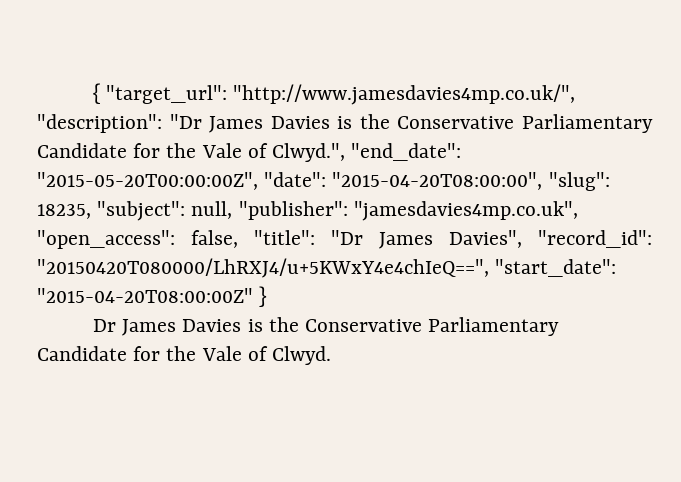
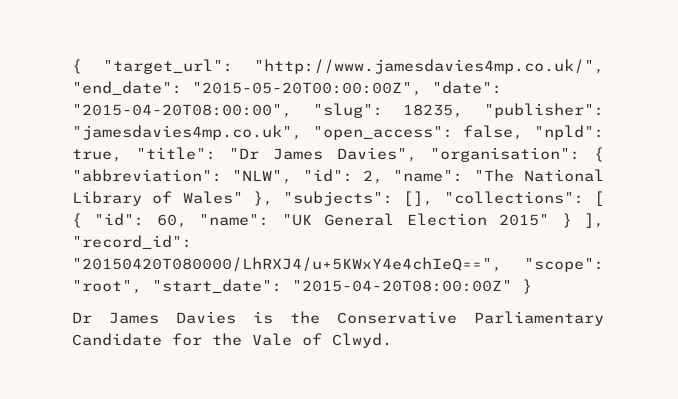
- { "target_url": "http://www.jamesdavies4mp.co.uk/", "description": "Dr James Davies is the Conservative Parliamentary Candidate for the Vale of Clwyd.", "end_date": "2015-05-20T00:00:00Z", "date": "2015-04-20T08:00:00", "slug": 18235, "subject": null, "publisher": "jamesdavies4mp.co.uk", "open_access": false, "title": "Dr James Davies", "record_id": "20150420T080000/LhRXJ4/u+5KWxY4e4chIeQ==", "start_date": "2015-04-20T08:00:00Z" }
+ { "target_url": "http://www.jamesdavies4mp.co.uk/", "end_date": "2015-05-20T00:00:00Z", "date": "2015-04-20T08:00:00", "slug": 18235, "publisher": "jamesdavies4mp.co.uk", "open_access": false, "npld": true, "title": "Dr James Davies", "organisation": { "abbreviation": "NLW", "id": 2, "name": "The National Library of Wales" }, "subjects": [], "collections": [ { "id": 60, "name": "UK General Election 2015" } ], "record_id": "20150420T080000/LhRXJ4/u+5KWxY4e4chIeQ==", "scope": "root", "start_date": "2015-04-20T08:00:00Z" }

